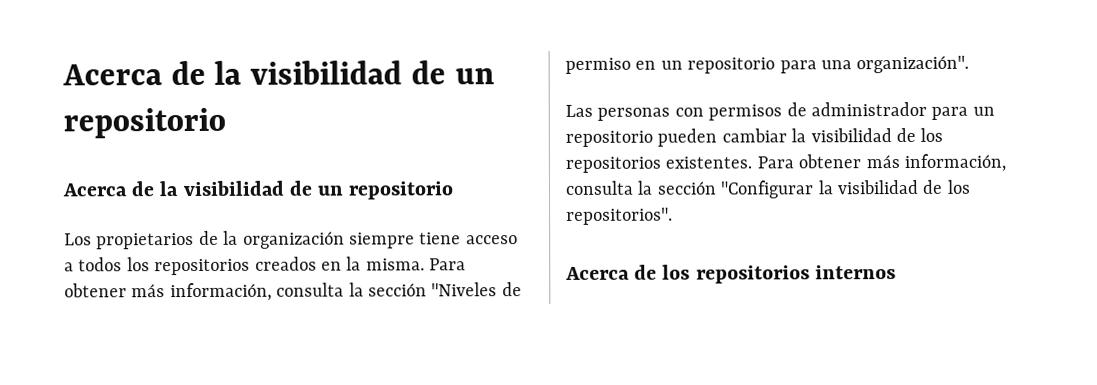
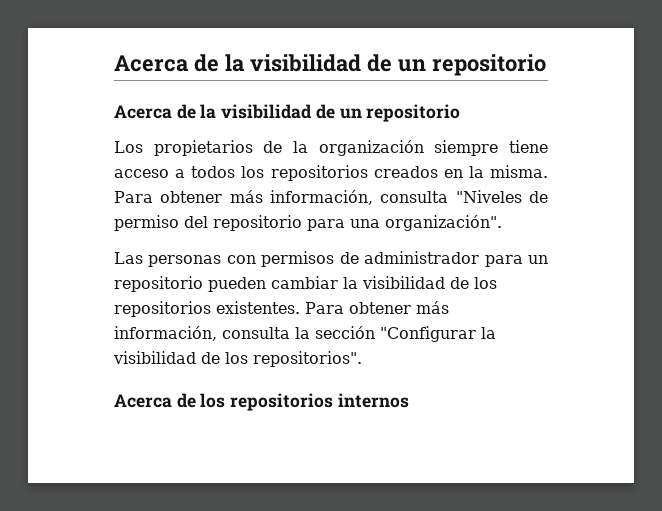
- Para obtener más información, consulta la sección "Niveles de permiso en un repositorio para una organización".
+ Para obtener más información, consulta "Niveles de permiso del repositorio para una organización".

